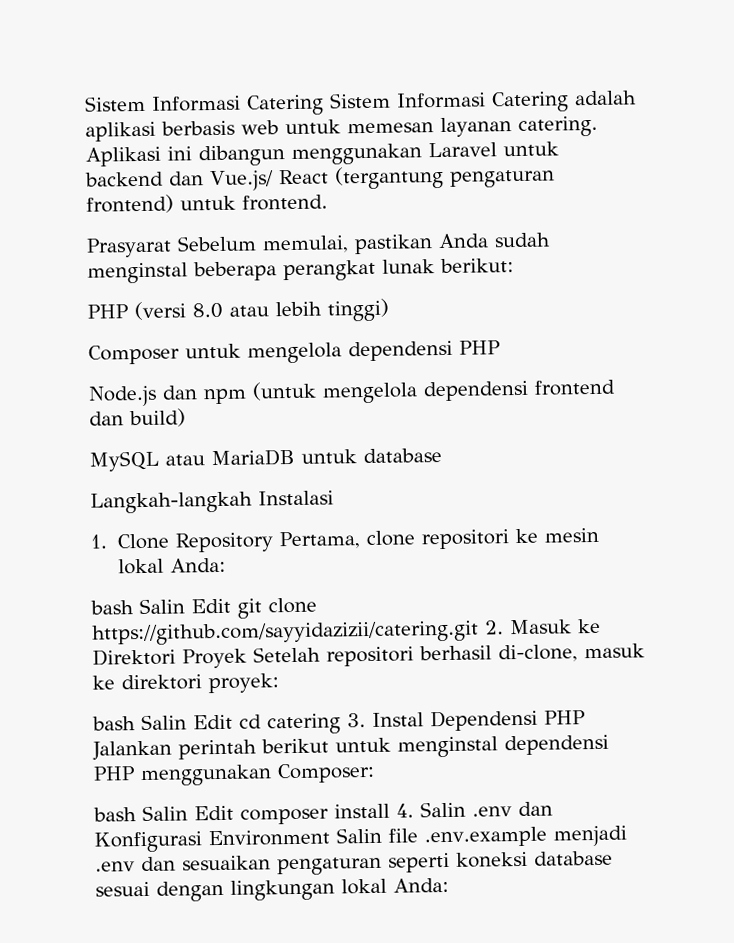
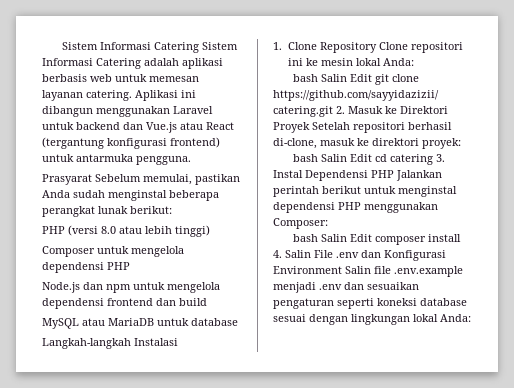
- Aplikasi ini dibangun menggunakan Laravel untuk backend dan Vue.js/ React (tergantung pengaturan frontend) untuk frontend.
+ Aplikasi ini dibangun menggunakan Laravel untuk backend dan Vue.js atau React (tergantung konfigurasi frontend) untuk antarmuka pengguna.
- Node.js dan npm (untuk mengelola dependensi frontend dan build)
+ Node.js dan npm untuk mengelola dependensi frontend dan build
- 1. Clone Repository Pertama, clone repositori ke mesin lokal Anda:
+ 1. Clone Repository Clone repositori ini ke mesin lokal Anda:
- bash Salin Edit composer install 4. Salin .env dan Konfigurasi Environment Salin file .env.example menjadi .env dan sesuaikan pengaturan seperti koneksi database sesuai dengan lingkungan lokal Anda:
+ bash Salin Edit composer install 4. Salin File .env dan Konfigurasi Environment Salin file .env.example menjadi .env dan sesuaikan pengaturan seperti koneksi database sesuai dengan lingkungan lokal Anda:

